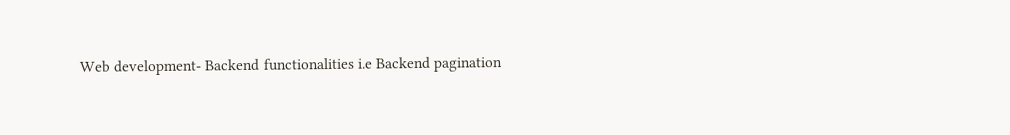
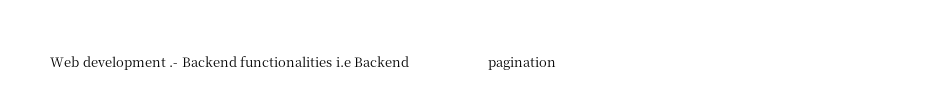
- Web development- Backend functionalities i.e Backend pagination
+ Web development .- Backend functionalities i.e Backend pagination

